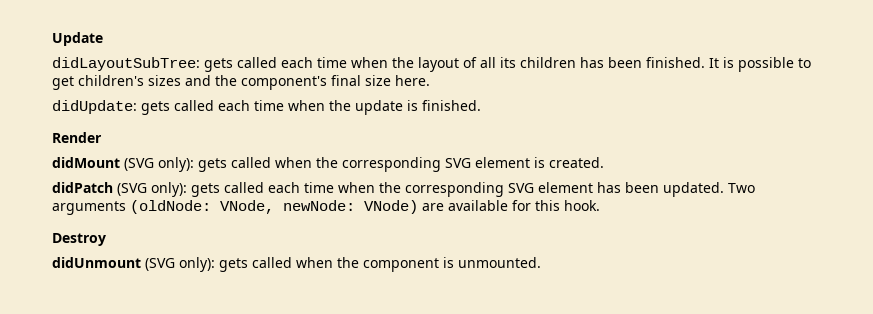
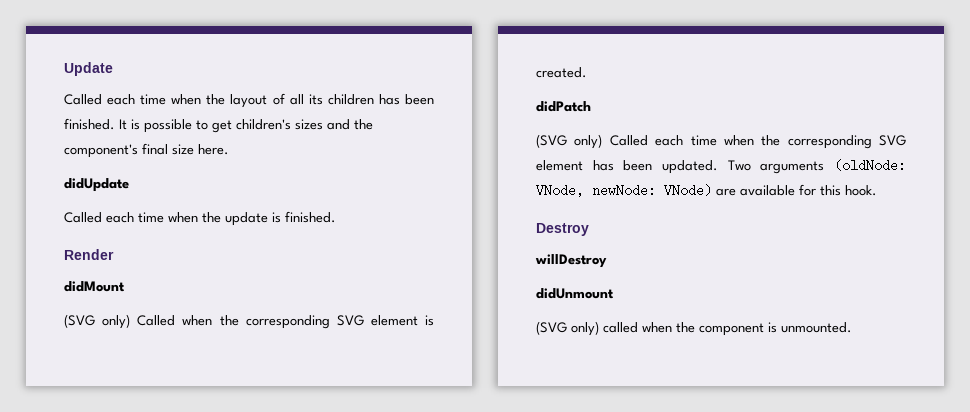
- didLayoutSubTree: gets called each time when the layout of all its children has been finished.
+ Called each time when the layout of all its children has been finished.
- didUpdate: gets called each time when the update is finished.
+ didUpdate
+ Called each time when the update is finished.
- didMount (SVG only): gets called when the corresponding SVG element is created.
+ didMount
+ (SVG only) Called when the corresponding SVG element is created.
- didPatch (SVG only): gets called each time when the corresponding SVG element has been updated.
+ didPatch
+ (SVG only) Called each time when the corresponding SVG element has been updated.
+ willDestroy
- didUnmount (SVG only): gets called when the component is unmounted.
+ didUnmount
+ (SVG only) called when the component is unmounted.

